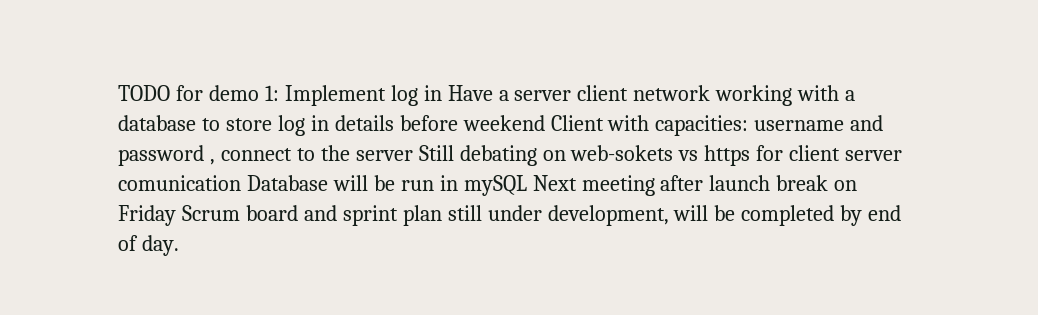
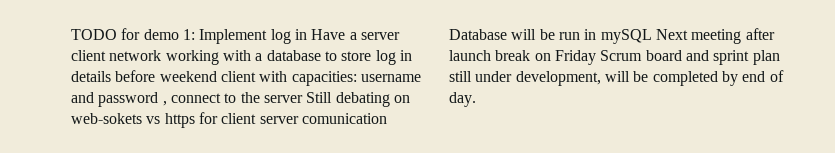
- Implement log in Have a server client network working with a database to store log in details before weekend Client with capacities:
+ Implement log in Have a server client network working with a database to store log in details before weekend client with capacities:

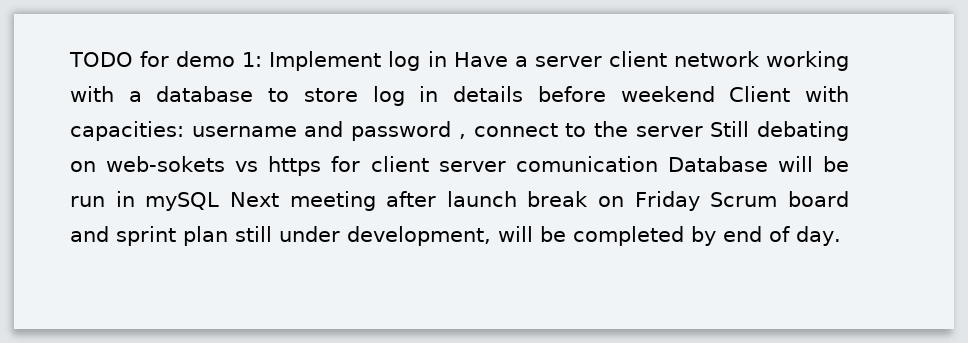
- Implement log in Have a server client network working with a database to store log in details before weekend client with capacities:
+ Implement log in Have a server client network working with a database to store log in details before weekend Client with capacities:

